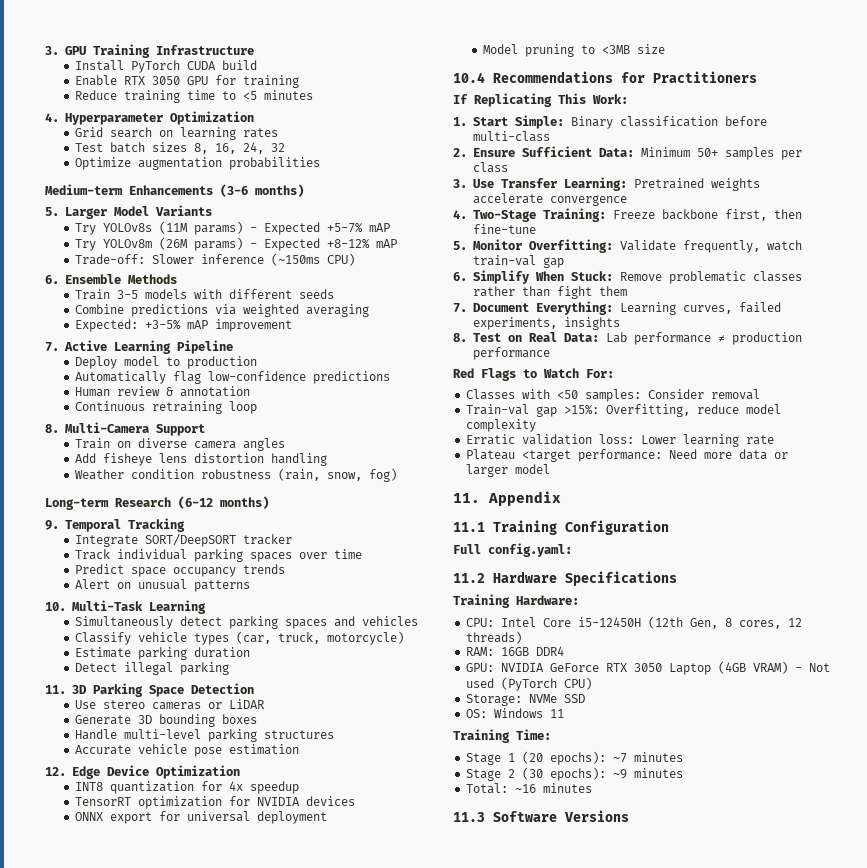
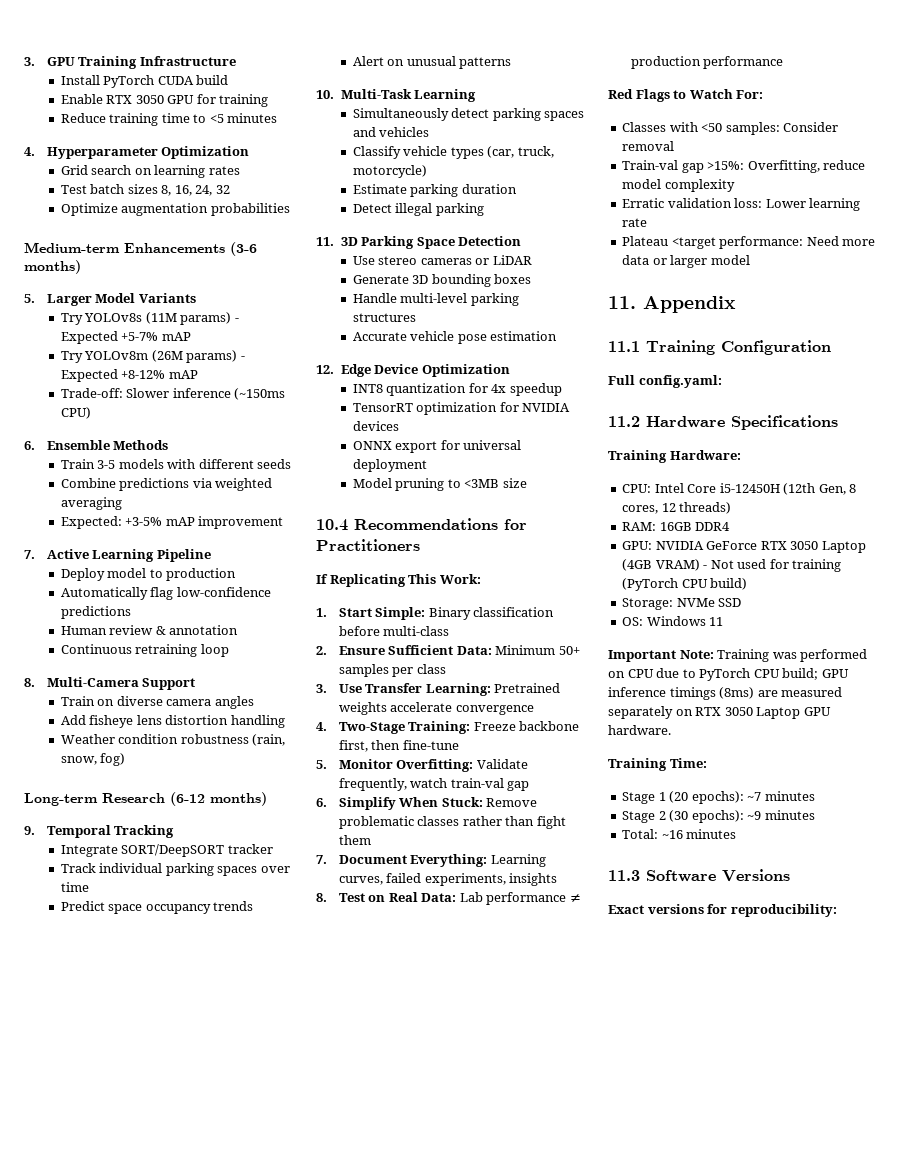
- GPU: NVIDIA GeForce RTX 3050 Laptop (4GB VRAM) - Not used (PyTorch CPU)
+ GPU: NVIDIA GeForce RTX 3050 Laptop (4GB VRAM) - Not used for training (PyTorch CPU build)
+ Important Note: Training was performed on CPU due to PyTorch CPU build; GPU inference timings (8ms) are measured separately on RTX 3050 Laptop GPU hardware.
+ Exact versions for reproducibility:

